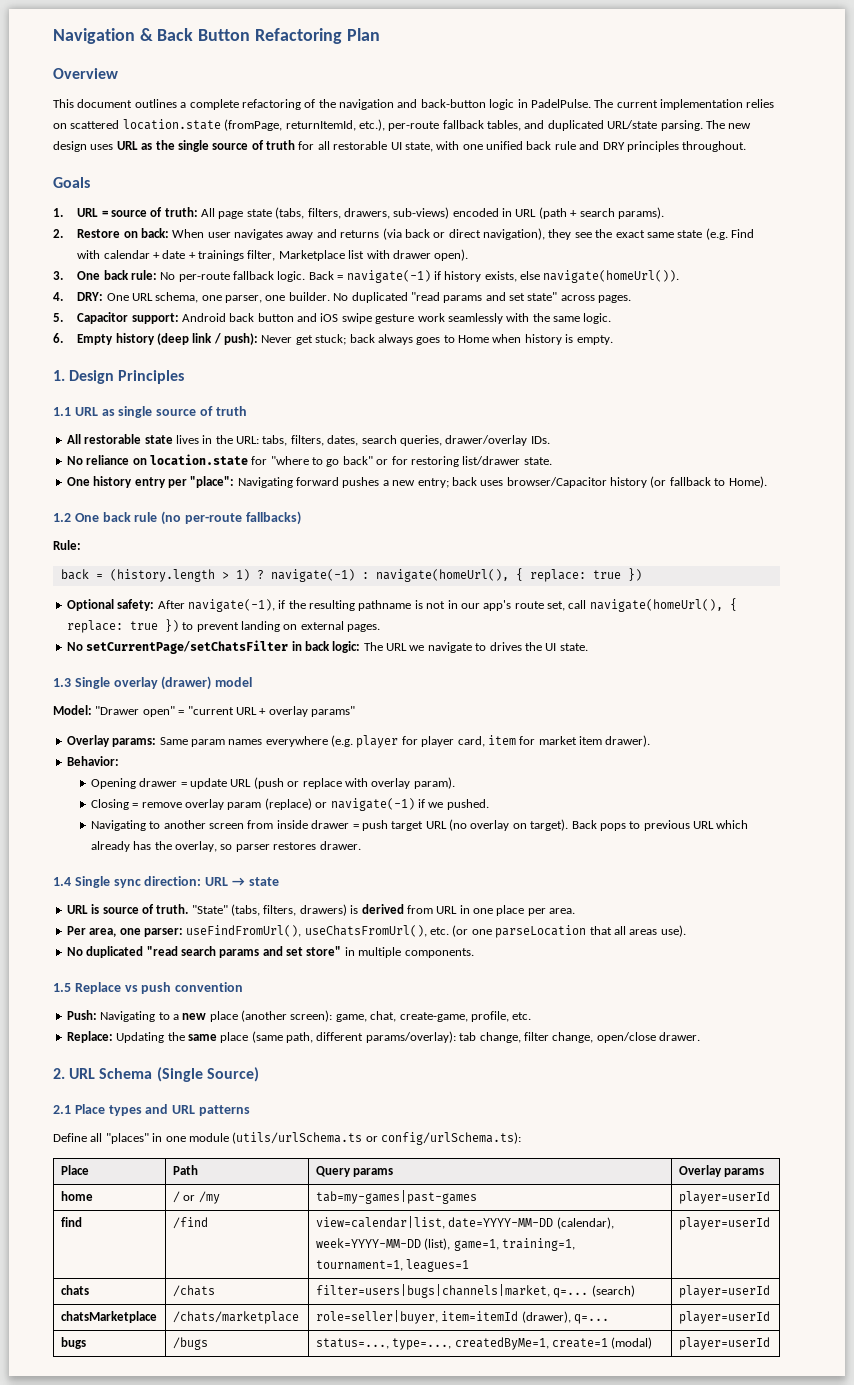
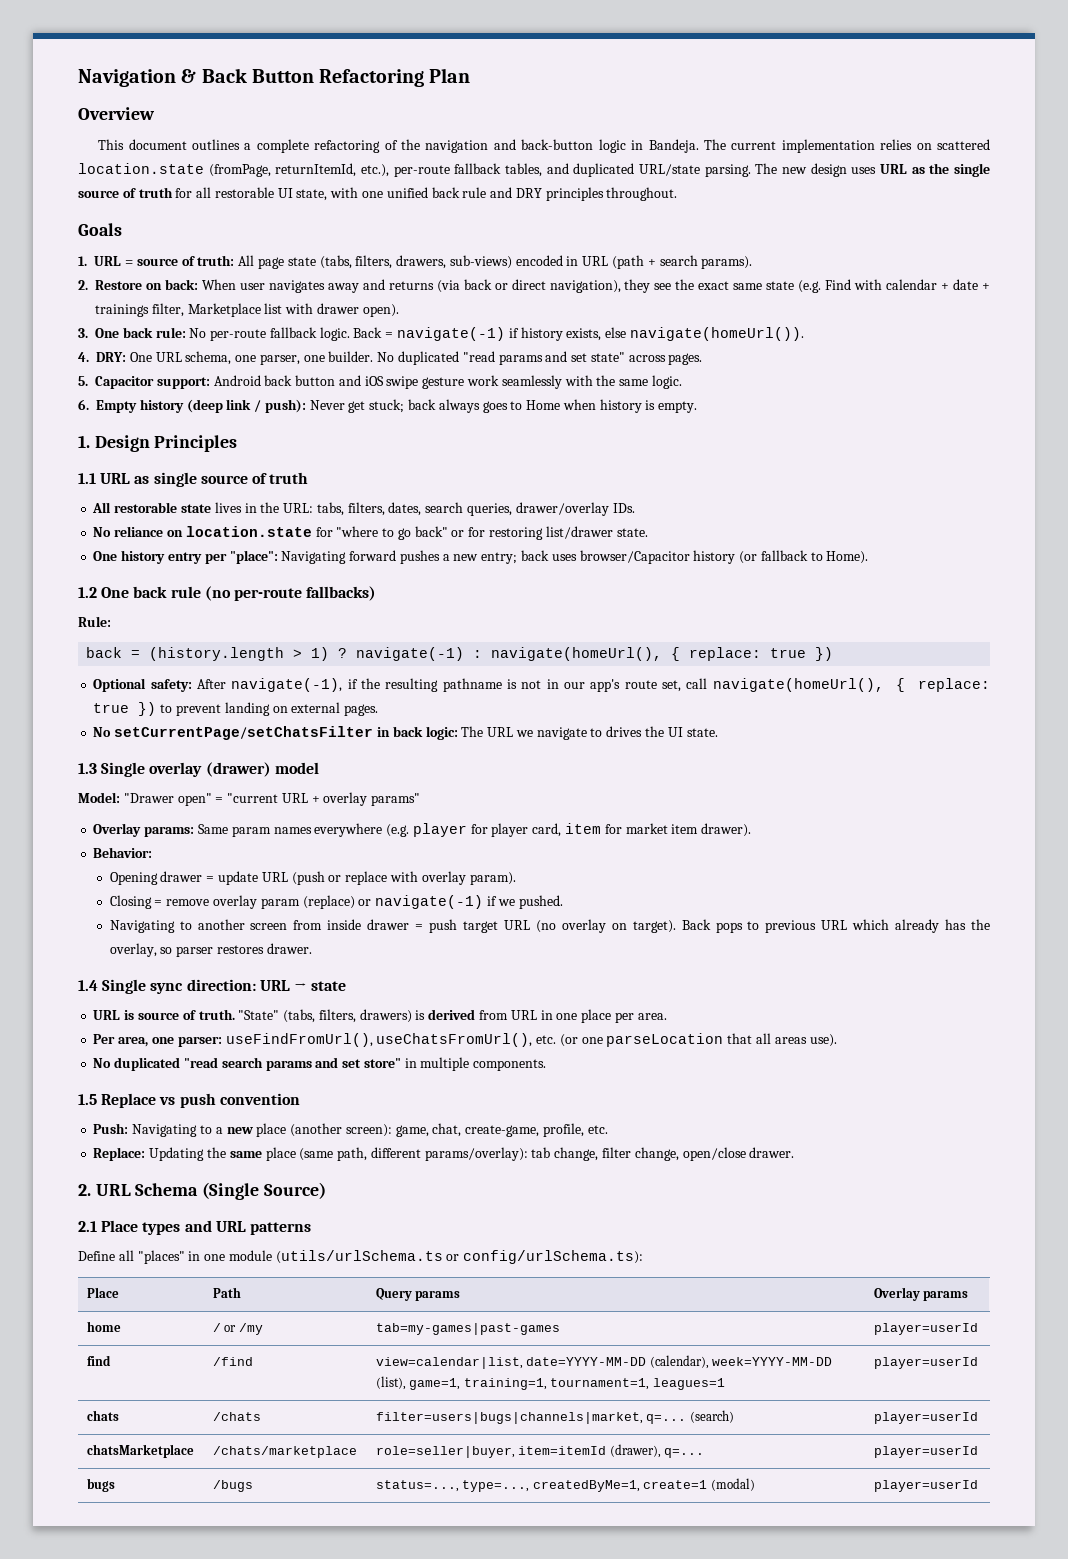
- This document outlines a complete refactoring of the navigation and back-button logic in PadelPulse.
+ This document outlines a complete refactoring of the navigation and back-button logic in Bandeja.

